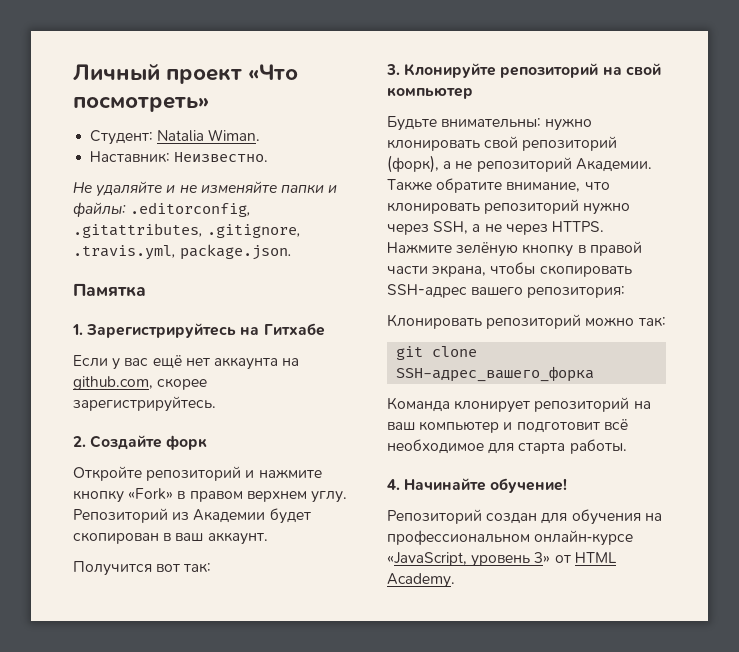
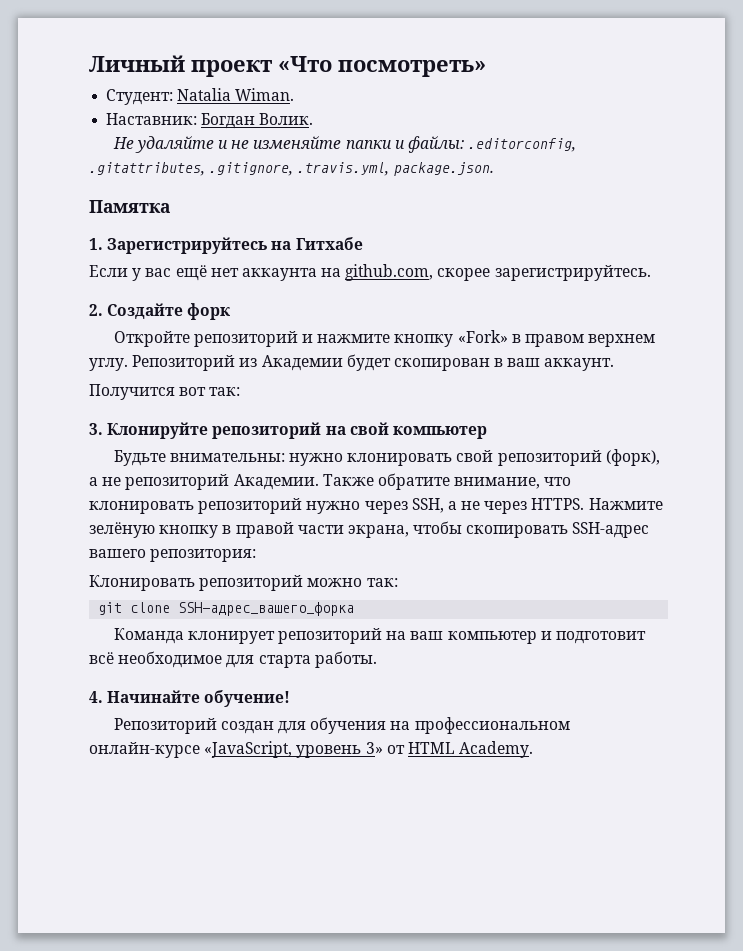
- Наставник: Неизвестно.
+ Наставник: Богдан Волик.

